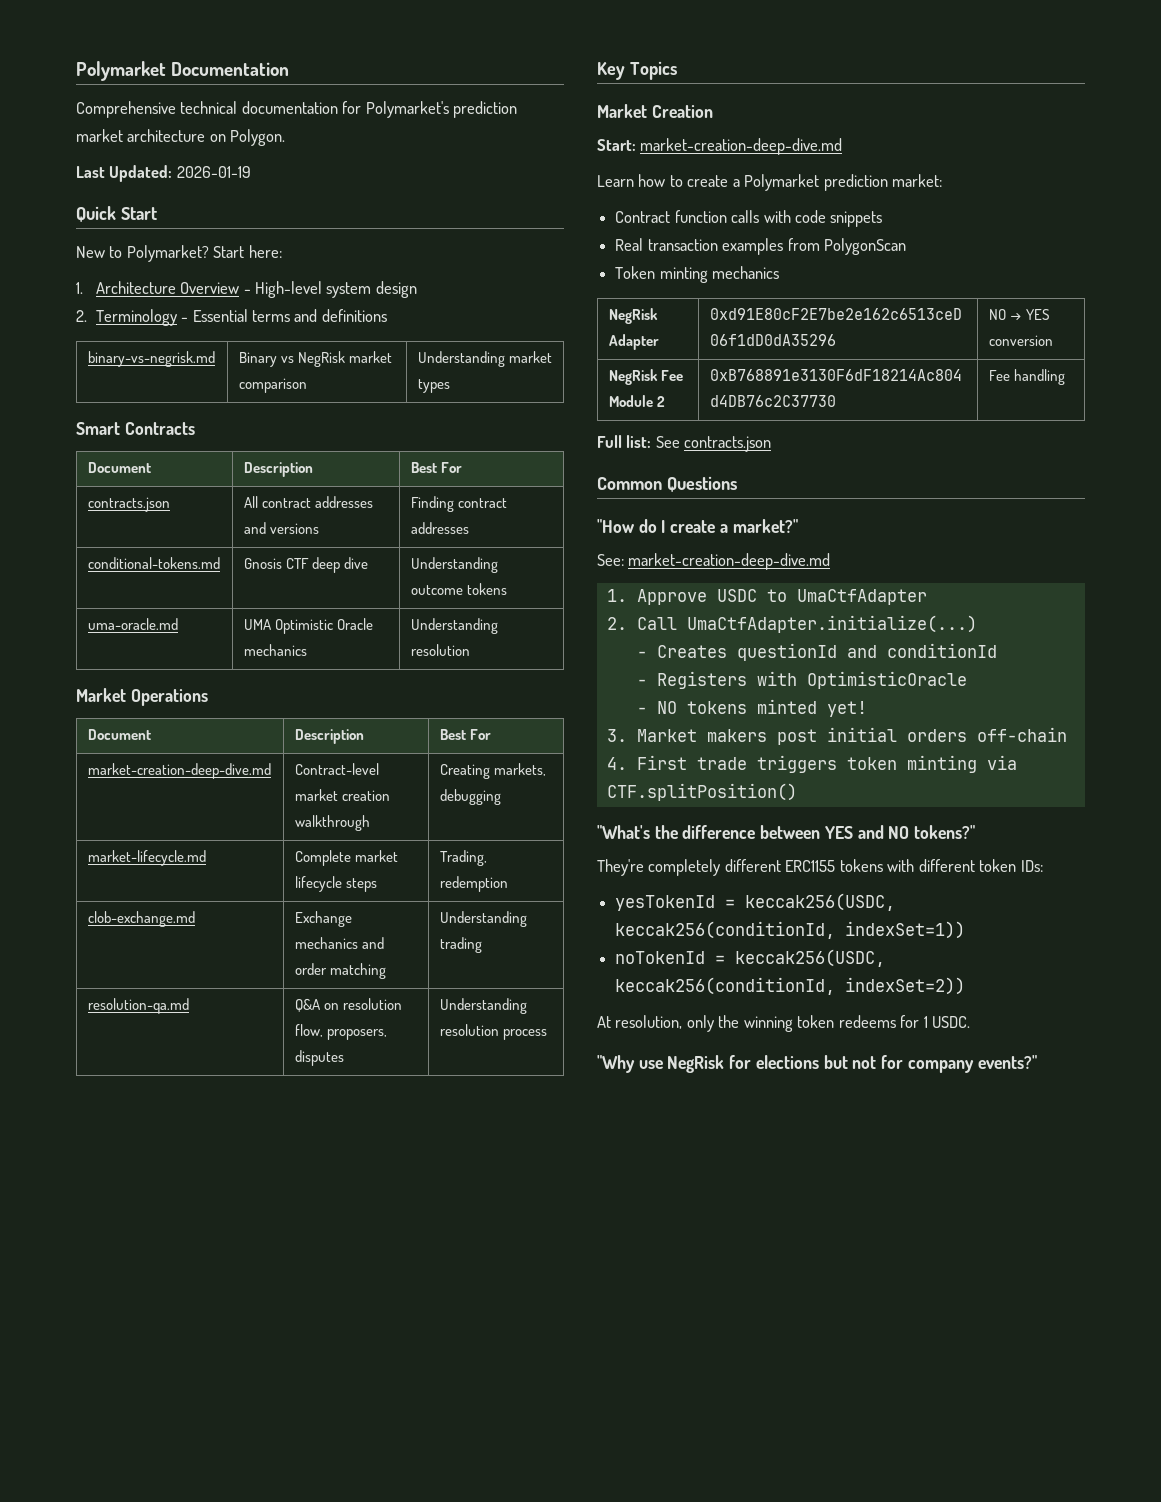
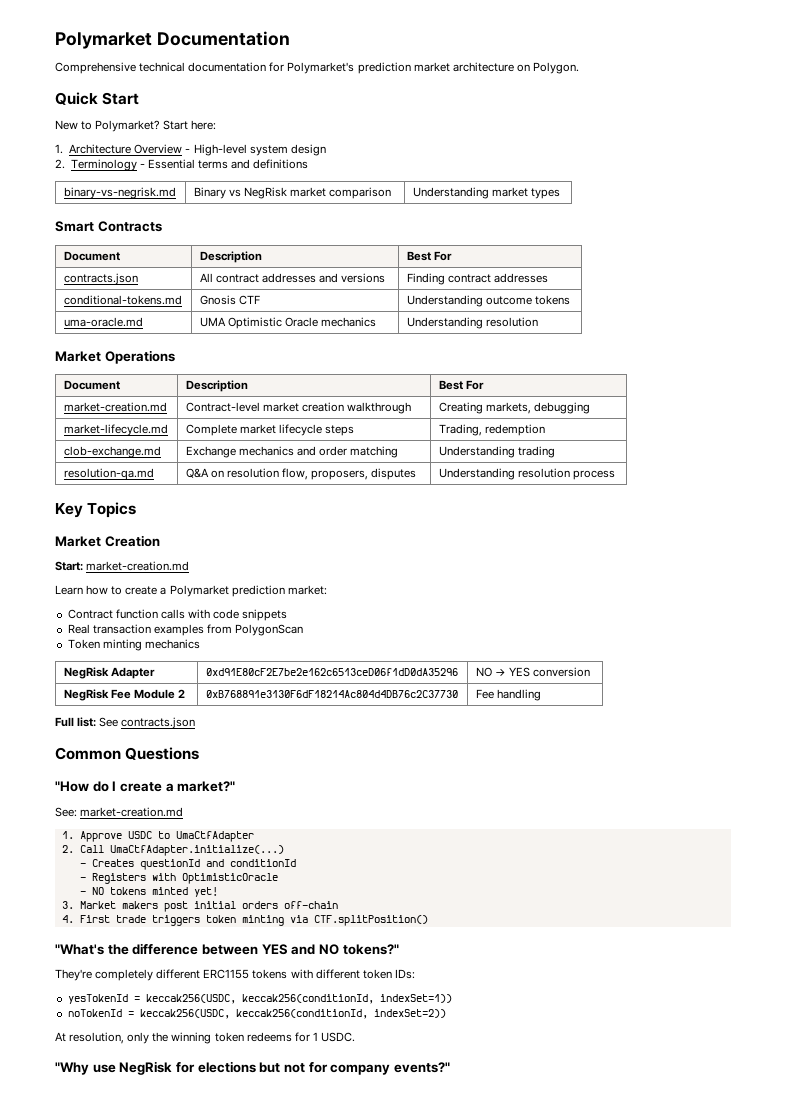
- Last Updated: 2026-01-19
- conditional-tokens.md | Gnosis CTF deep dive | Understanding outcome tokens
+ conditional-tokens.md | Gnosis CTF | Understanding outcome tokens
- market-creation-deep-dive.md | Contract-level market creation walkthrough | Creating markets, debugging
+ market-creation.md | Contract-level market creation walkthrough | Creating markets, debugging
- Start: market-creation-deep-dive.md
+ Start: market-creation.md
- See: market-creation-deep-dive.md
+ See: market-creation.md

